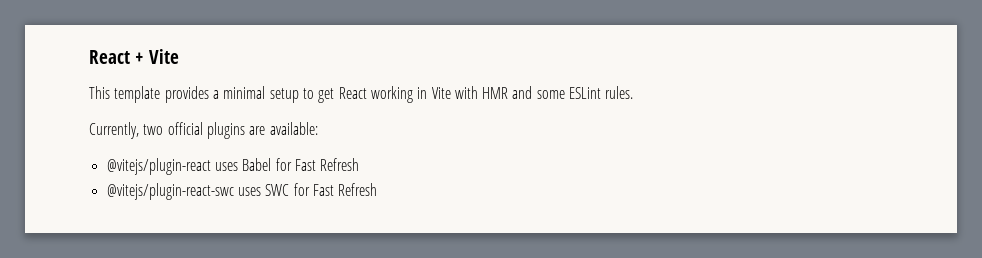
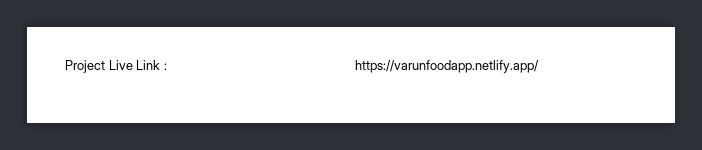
- React + Vite
- This template provides a minimal setup to get React working in Vite with HMR and some ESLint rules.
- Currently, two official plugins are available:
- @vitejs/plugin-react uses Babel for Fast Refresh
- @vitejs/plugin-react-swc uses SWC for Fast Refresh
+ Project Live Link : https://varunfoodapp.netlify.app/

